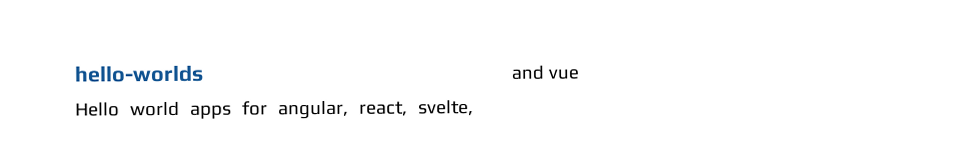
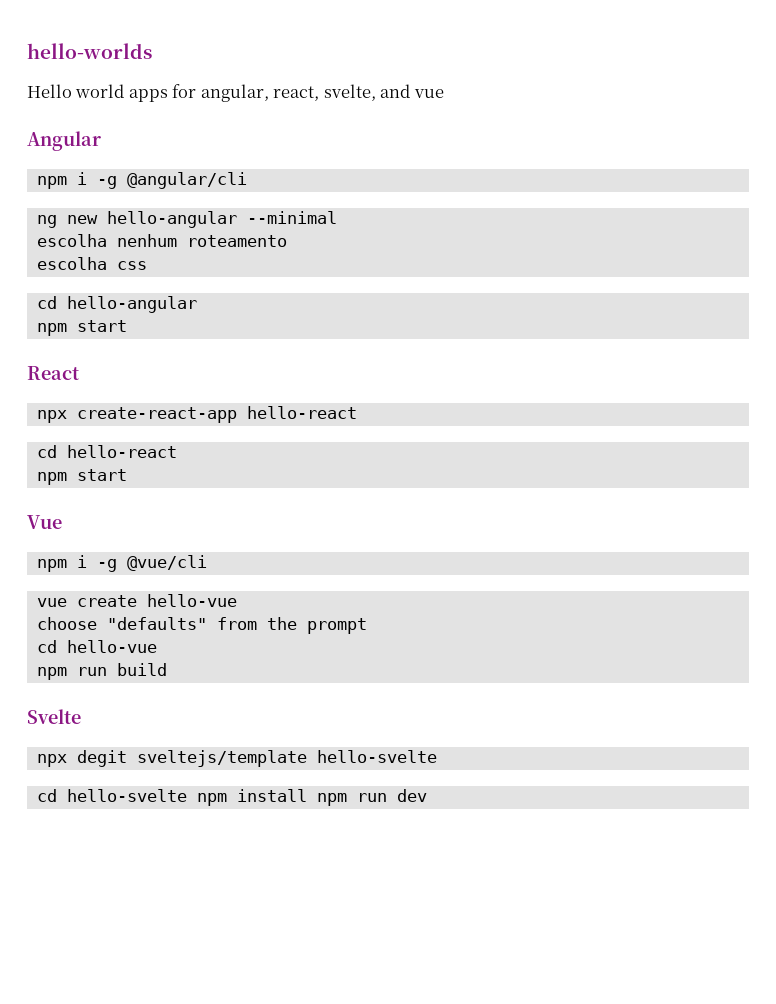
+ Angular
+ npm i -g @angular/cli
+ ng new hello-angular --minimal
+ escolha nenhum roteamento
+ escolha css
+ cd hello-angular
+ npm start
+ React
+ npx create-react-app hello-react
+ cd hello-react
+ npm start
+ Vue
+ npm i -g @vue/cli
+ vue create hello-vue
+ choose "defaults" from the prompt
+ cd hello-vue
+ npm run build
+ Svelte
+ npx degit sveltejs/template hello-svelte
+ cd hello-svelte npm install npm run dev

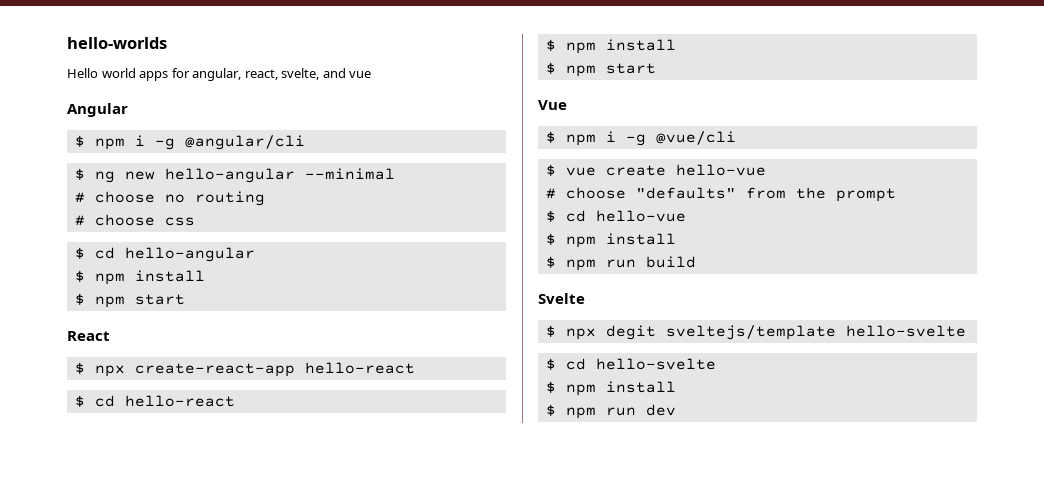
- npm i -g @angular/cli
+ $ npm i -g @angular/cli
- ng new hello-angular --minimal
+ $ ng new hello-angular --minimal
- escolha nenhum roteamento
- escolha css
+ # choose no routing
+ # choose css
- cd hello-angular
- npm start
+ $ cd hello-angular
+ $ npm install
+ $ npm start
- npx create-react-app hello-react
+ $ npx create-react-app hello-react
- cd hello-react
- npm start
+ $ cd hello-react
+ $ npm install
+ $ npm start
- npm i -g @vue/cli
+ $ npm i -g @vue/cli
- vue create hello-vue
+ $ vue create hello-vue
- choose "defaults" from the prompt
+ # choose "defaults" from the prompt
- cd hello-vue
- npm run build
+ $ cd hello-vue
+ $ npm install
+ $ npm run build
- npx degit sveltejs/template hello-svelte
+ $ npx degit sveltejs/template hello-svelte
- cd hello-svelte npm install npm run dev
+ $ cd hello-svelte
+ $ npm install
+ $ npm run dev

